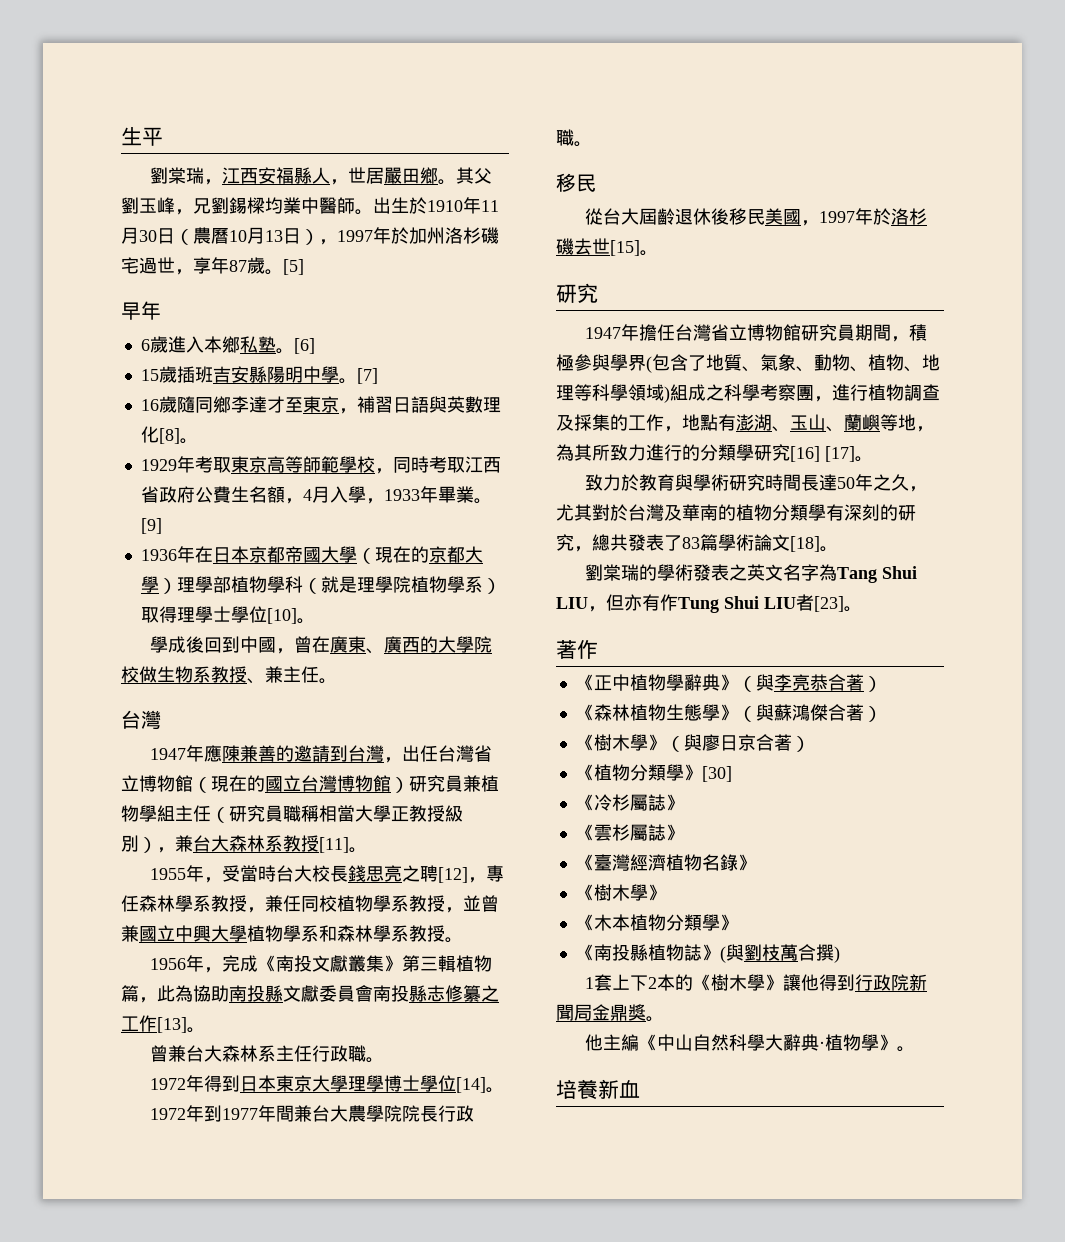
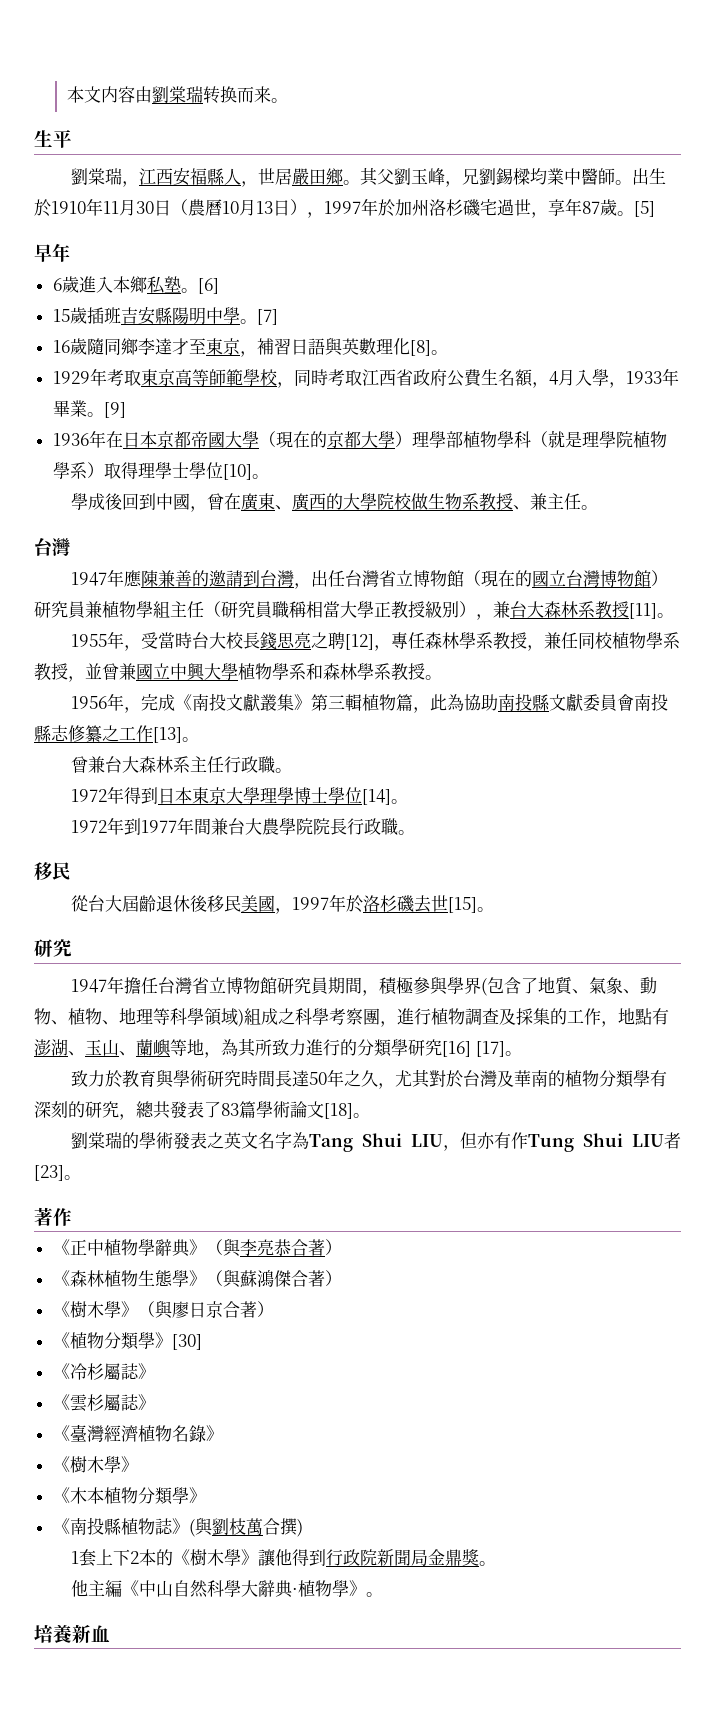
+ 本文内容由劉棠瑞转换而来。

